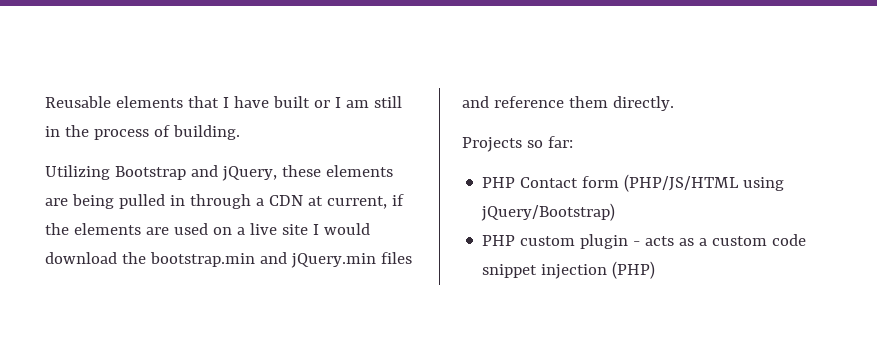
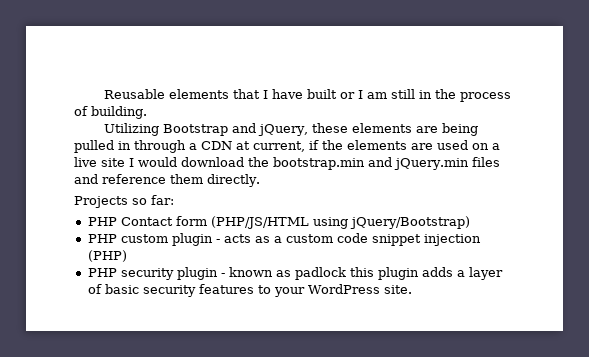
+ PHP security plugin - known as padlock this plugin adds a layer of basic security features to your WordPress site.

